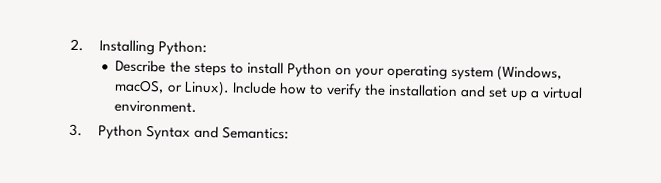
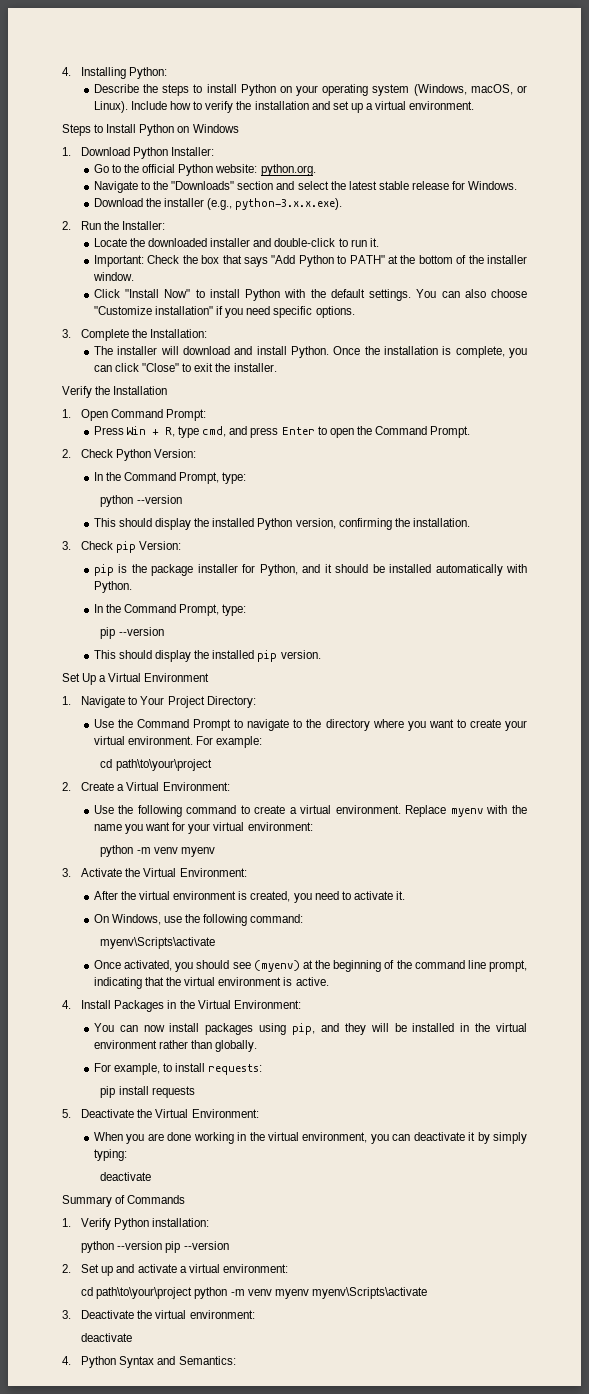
- 2. Installing Python:
+ 4. Installing Python:
- 3. Python Syntax and Semantics:
+ Steps to Install Python on Windows
+ 1. Download Python Installer:
+ Go to the official Python website: python.org.
+ Navigate to the "Downloads" section and select the latest stable release for Windows.
+ Download the installer (e.g., python-3.x.x.exe).
+ 2. Run the Installer:
+ Locate the downloaded installer and double-click to run it.
+ Important: Check the box that says "Add Python to PATH" at the bottom of the installer window.
+ Click "Install Now" to install Python with the default settings. You can also choose "Customize installation" if you need specific options.
+ 3. Complete the Installation:
+ The installer will download and install Python. Once the installation is complete, you can click "Close" to exit the installer.
+ Verify the Installation
+ 1. Open Command Prompt:
+ Press Win + R, type cmd, and press Enter to open the Command Prompt.
+ 2. Check Python Version:
+ In the Command Prompt, type:
+ python --version
+ This should display the installed Python version, confirming the installation.
+ 3. Check pip Version:
+ pip is the package installer for Python, and it should be installed automatically with Python.
+ In the Command Prompt, type:
+ pip --version
+ This should display the installed pip version.
+ Set Up a Virtual Environment
+ 1. Navigate to Your Project Directory:
+ Use the Command Prompt to navigate to the directory where you want to create your virtual environment. For example:
+ cd path\to\your\project
+ 2. Create a Virtual Environment:
+ Use the following command to create a virtual environment. Replace myenv with the name you want for your virtual environment:
+ python -m venv myenv
+ 3. Activate the Virtual Environment:
+ After the virtual environment is created, you need to activate it.
+ On Windows, use the following command:
+ myenv\Scripts\activate
+ Once activated, you should see (myenv) at the beginning of the command line prompt, indicating that the virtual environment is active.
+ 4. Install Packages in the Virtual Environment:
+ You can now install packages using pip, and they will be installed in the virtual environment rather than globally.
+ For example, to install requests:
+ pip install requests
+ 5. Deactivate the Virtual Environment:
+ When you are done working in the virtual environment, you can deactivate it by simply typing:
+ deactivate
+ Summary of Commands
+ 1. Verify Python installation:
+ python --version pip --version
+ 2. Set up and activate a virtual environment:
+ cd path\to\your\project python -m venv myenv myenv\Scripts\activate
+ 3. Deactivate the virtual environment:
+ deactivate
+ 4. Python Syntax and Semantics:

